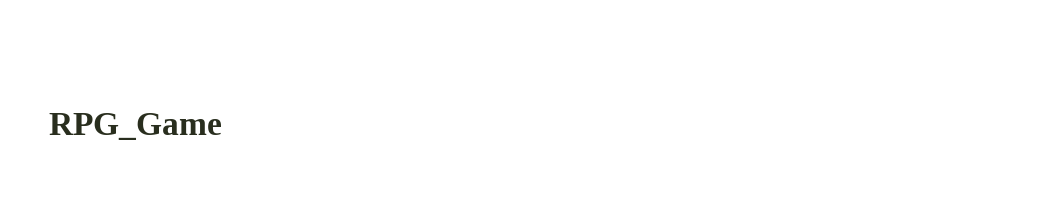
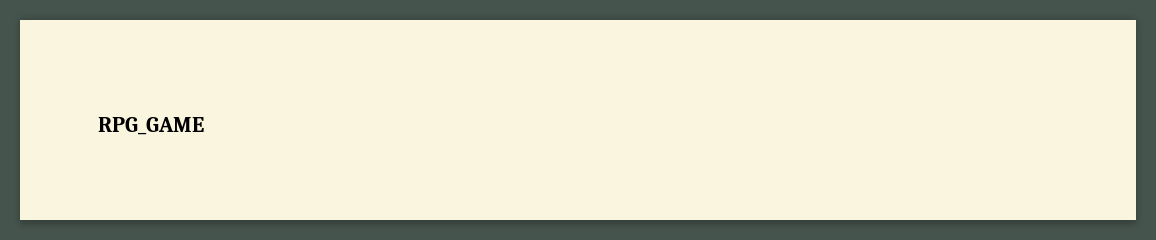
- RPG_Game
+ RPG_GAME

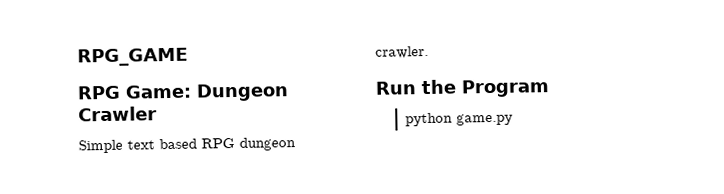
+ RPG Game: Dungeon Crawler
+ Simple text based RPG dungeon crawler.
+ Run the Program
+ python game.py

